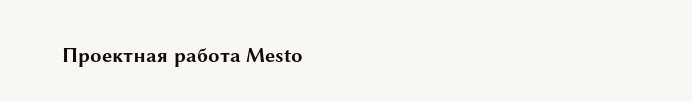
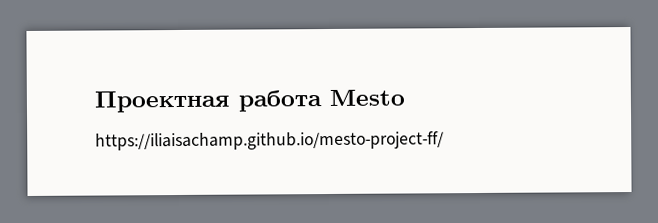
+ https://iliaisachamp.github.io/mesto-project-ff/

